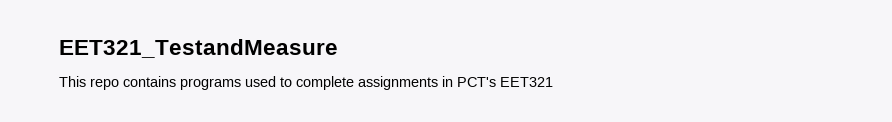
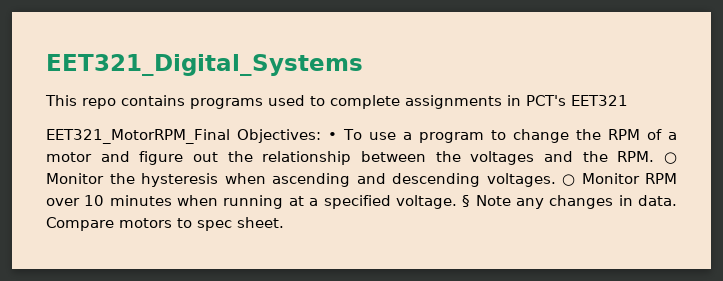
- EET321_TestandMeasure
+ EET321_Digital_Systems
+ EET321_MotorRPM_Final Objectives: • To use a program to change the RPM of a motor and figure out the relationship between the voltages and the RPM. ○ Monitor the hysteresis when ascending and descending voltages. ○ Monitor RPM over 10 minutes when running at a specified voltage. § Note any changes in data. Compare motors to spec sheet.

